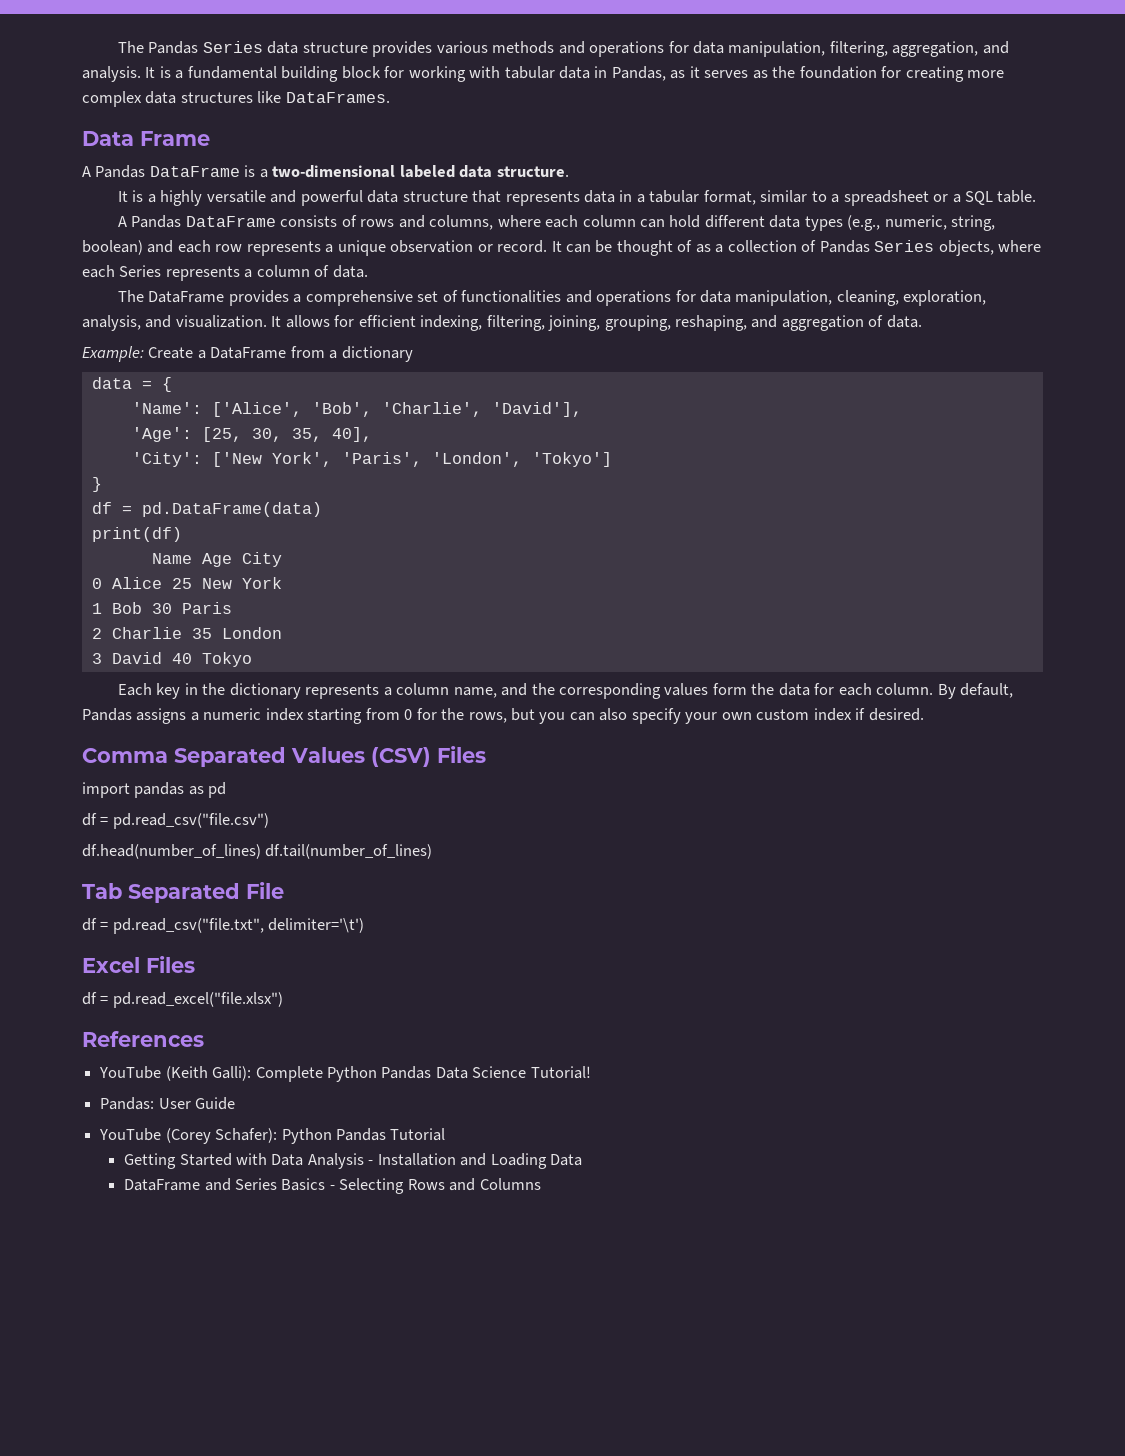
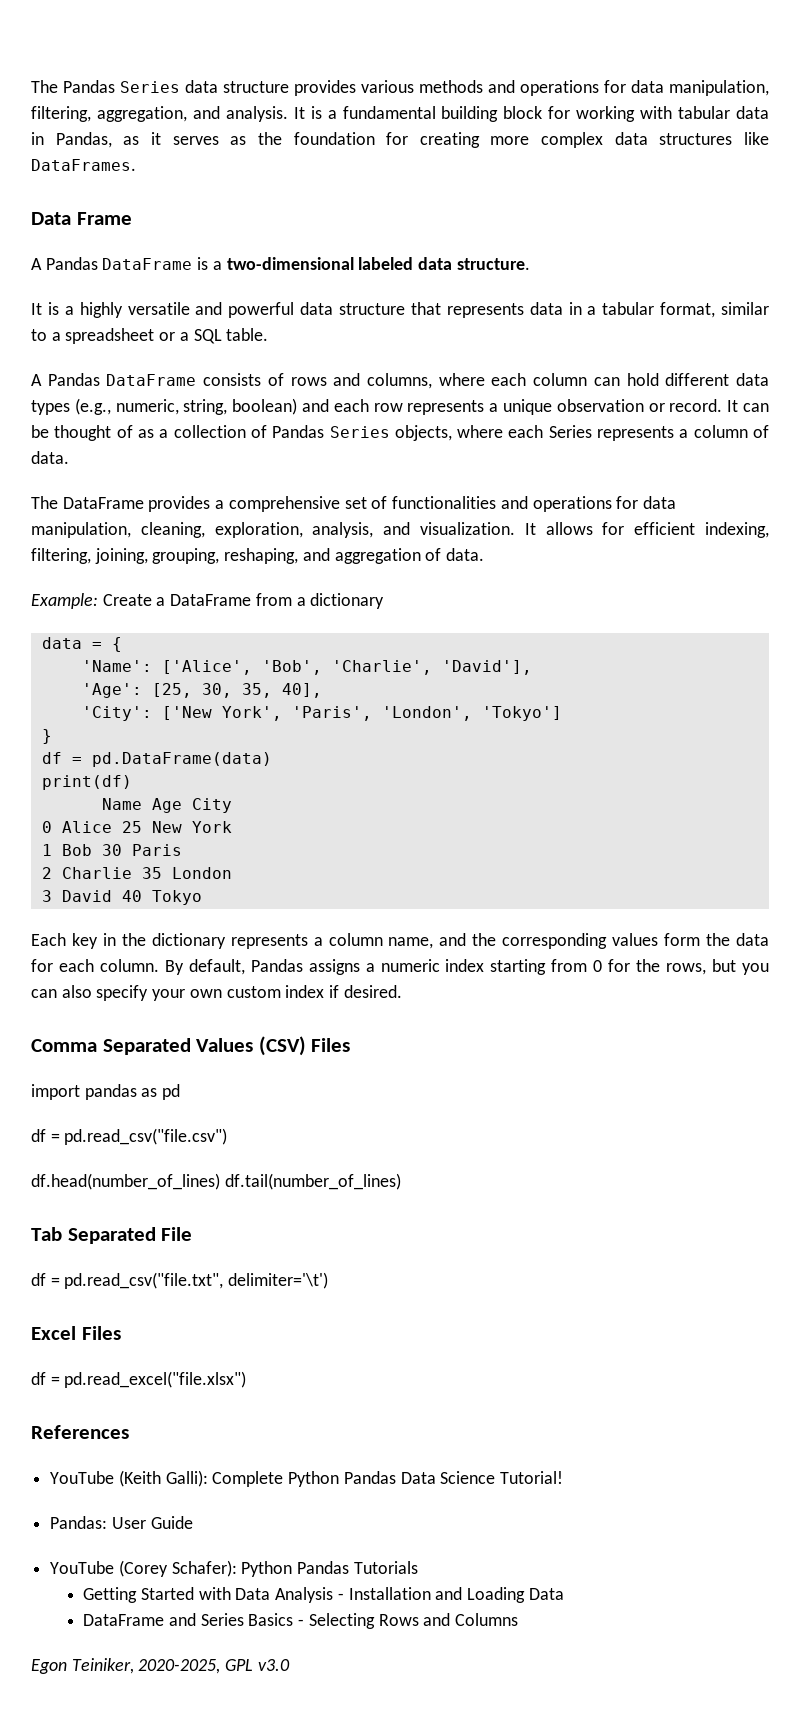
- YouTube (Corey Schafer): Python Pandas Tutorial
+ YouTube (Corey Schafer): Python Pandas Tutorials
+ Egon Teiniker, 2020-2025, GPL v3.0

